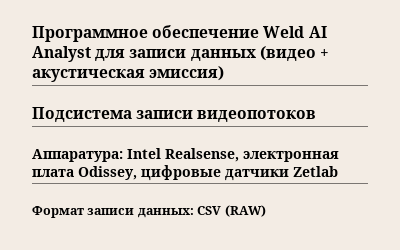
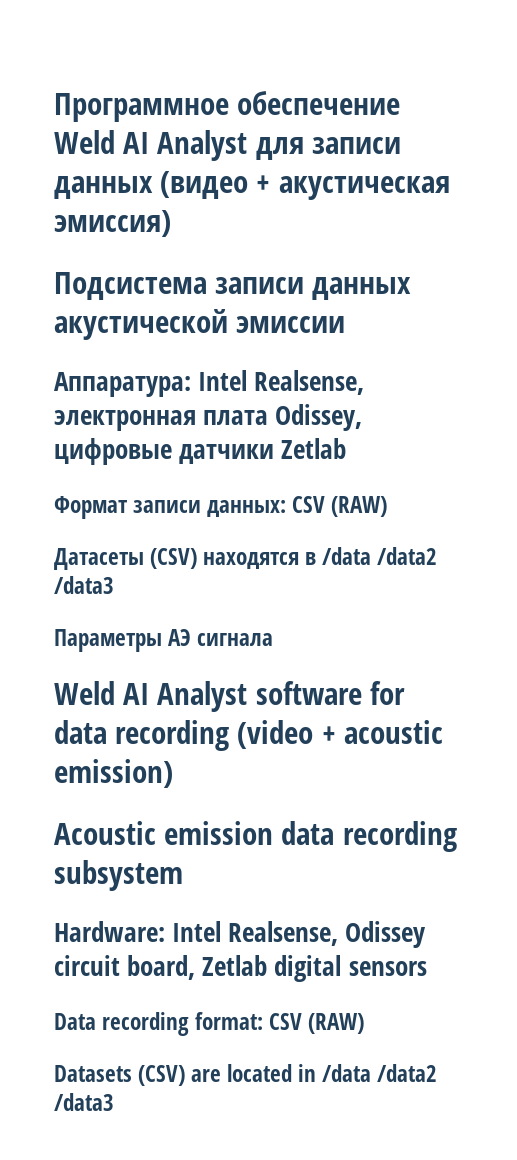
- Подсистема записи видеопотоков
+ Подсистема записи данных акустической эмиссии
+ Датасеты (CSV) находятся в /data /data2 /data3
+ Параметры АЭ сигнала
+ Weld AI Analyst software for data recording (video + acoustic emission)
+ Acoustic emission data recording subsystem
+ Hardware: Intel Realsense, Odissey circuit board, Zetlab digital sensors
+ Data recording format: CSV (RAW)
+ Datasets (CSV) are located in /data /data2 /data3

